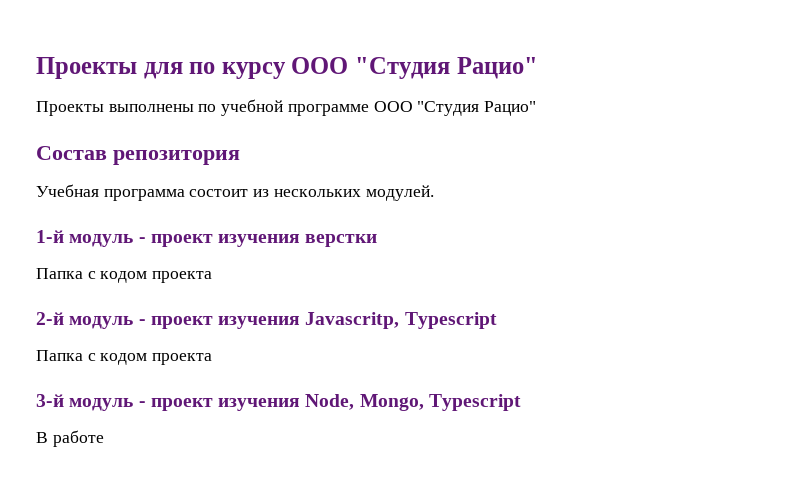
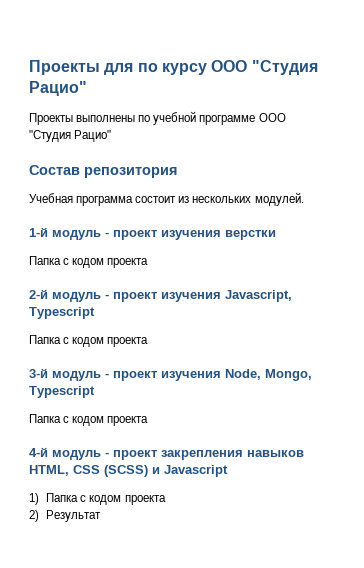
- 2-й модуль - проект изучения Javascritp, Typescript
+ 2-й модуль - проект изучения Javascript, Typescript
  3-й модуль - проект изучения Node, Mongo, Typescript
- В работе
+ Папка c кодом проекта
+ 4-й модуль - проект закрепления навыков HTML, CSS (SCSS) и Javascript
+ 1) Папка c кодом проекта
+ 2) Результат

